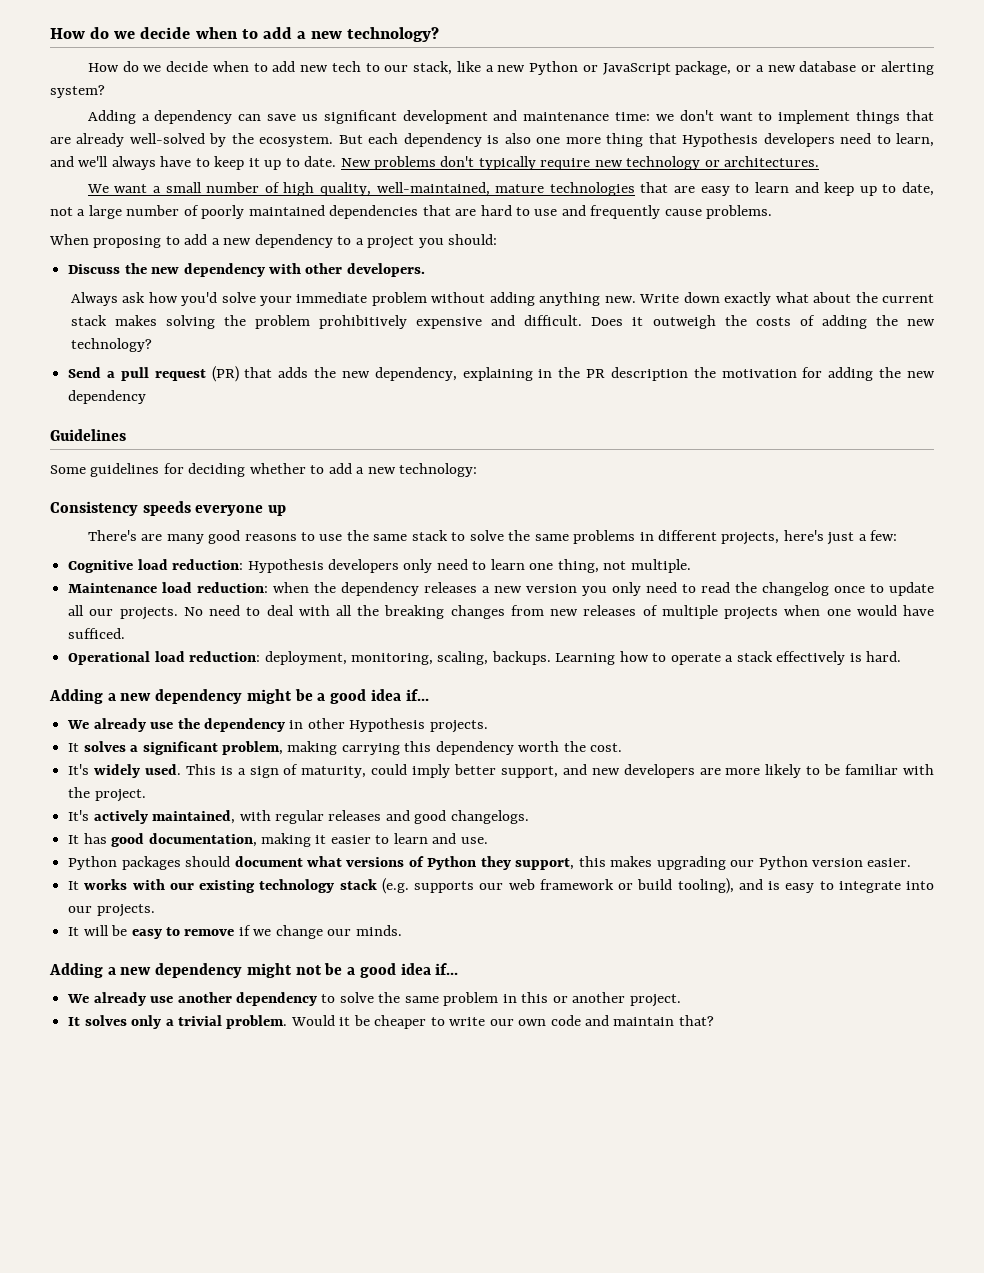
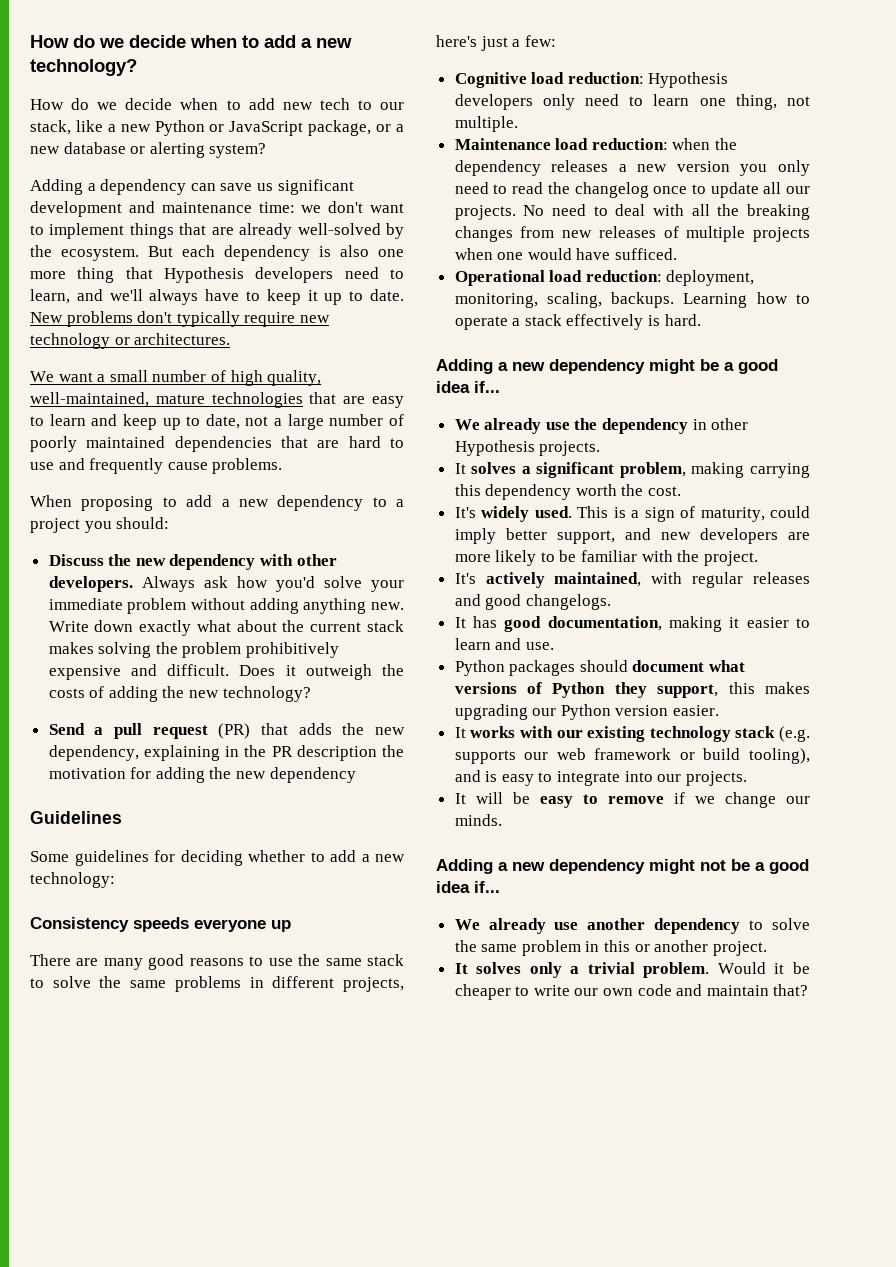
- Discuss the new dependency with other developers.
- Always ask how you'd solve your immediate problem without adding anything new.
+ Discuss the new dependency with other developers. Always ask how you'd solve your immediate problem without adding anything new.
- There's are many good reasons to use the same stack to solve the same problems in different projects, here's just a few:
+ There are many good reasons to use the same stack to solve the same problems in different projects, here's just a few:

